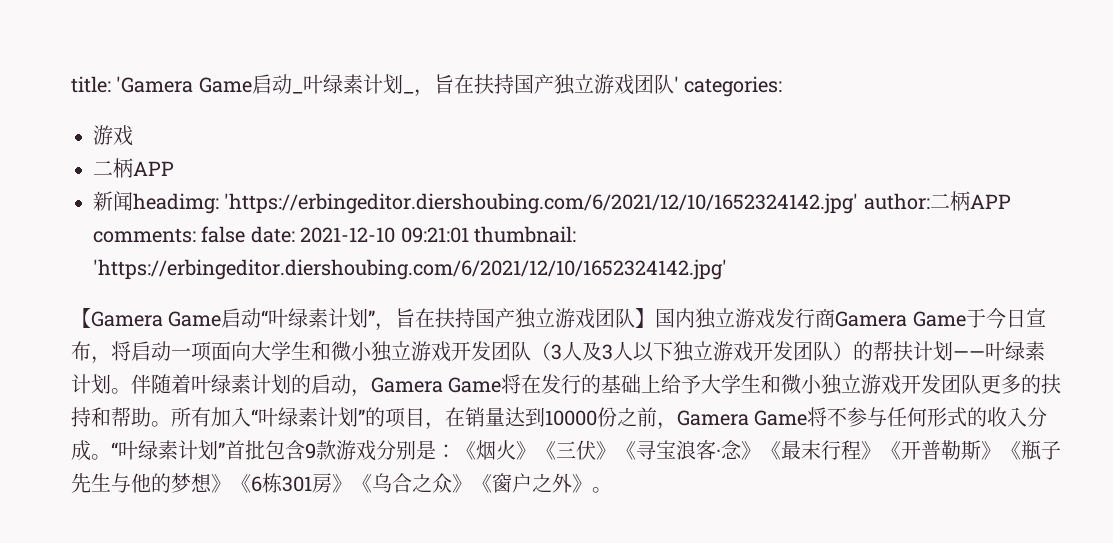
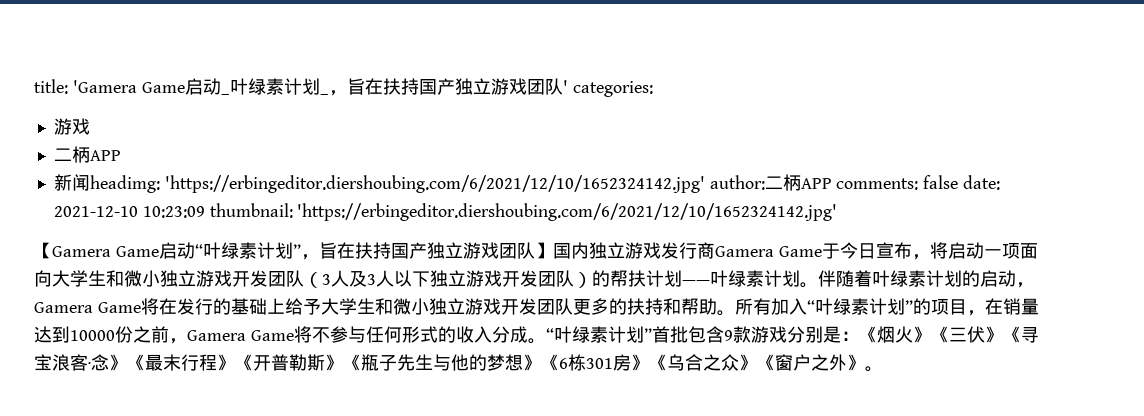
- 新闻headimg: 'https://erbingeditor.diershoubing.com/6/2021/12/10/1652324142.jpg' author:二柄APP comments: false date: 2021-12-10 09:21:01 thumbnail: 'https://erbingeditor.diershoubing.com/6/2021/12/10/1652324142.jpg'
+ 新闻headimg: 'https://erbingeditor.diershoubing.com/6/2021/12/10/1652324142.jpg' author:二柄APP comments: false date: 2021-12-10 10:23:09 thumbnail: 'https://erbingeditor.diershoubing.com/6/2021/12/10/1652324142.jpg'

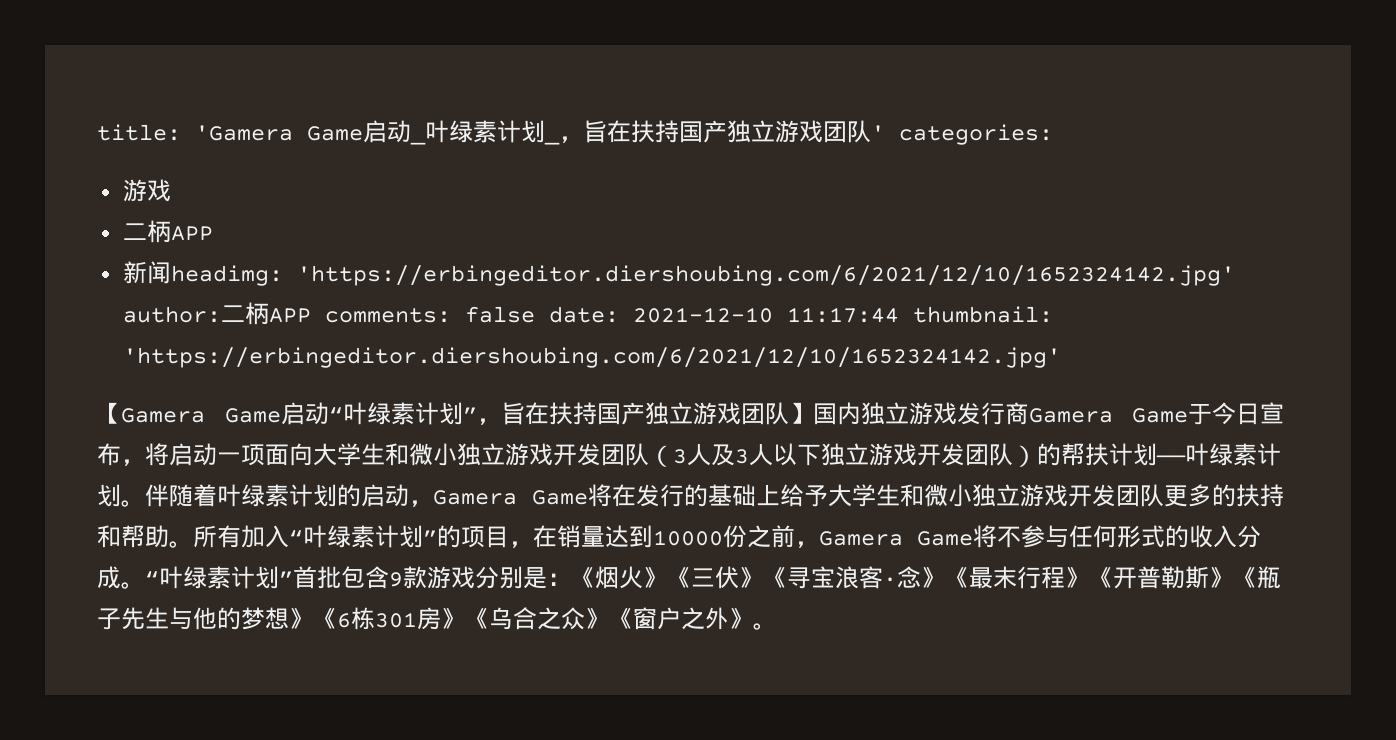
- 新闻headimg: 'https://erbingeditor.diershoubing.com/6/2021/12/10/1652324142.jpg' author:二柄APP comments: false date: 2021-12-10 10:23:09 thumbnail: 'https://erbingeditor.diershoubing.com/6/2021/12/10/1652324142.jpg'
+ 新闻headimg: 'https://erbingeditor.diershoubing.com/6/2021/12/10/1652324142.jpg' author:二柄APP comments: false date: 2021-12-10 11:17:44 thumbnail: 'https://erbingeditor.diershoubing.com/6/2021/12/10/1652324142.jpg'

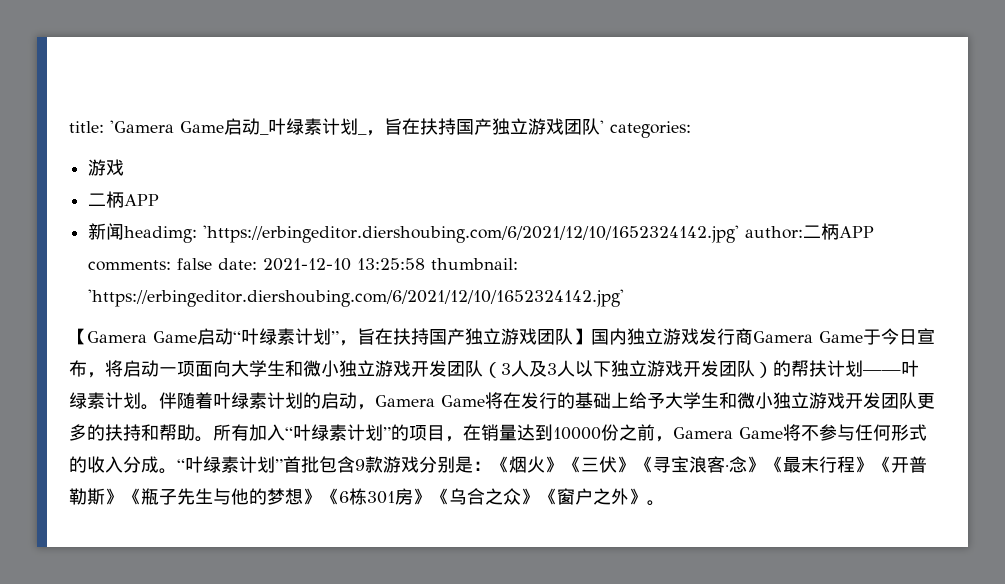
- 新闻headimg: 'https://erbingeditor.diershoubing.com/6/2021/12/10/1652324142.jpg' author:二柄APP comments: false date: 2021-12-10 11:17:44 thumbnail: 'https://erbingeditor.diershoubing.com/6/2021/12/10/1652324142.jpg'
+ 新闻headimg: 'https://erbingeditor.diershoubing.com/6/2021/12/10/1652324142.jpg' author:二柄APP comments: false date: 2021-12-10 13:25:58 thumbnail: 'https://erbingeditor.diershoubing.com/6/2021/12/10/1652324142.jpg'

